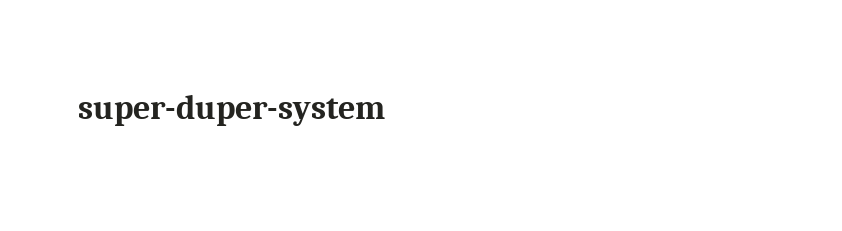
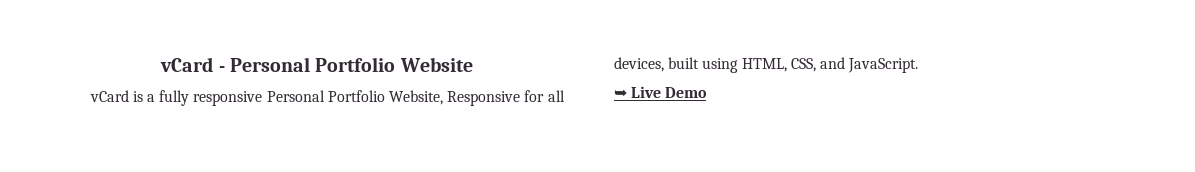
- super-duper-system
+ vCard - Personal Portfolio Website
+ vCard is a fully responsive Personal Portfolio Website, Responsive for all devices, built using HTML, CSS, and JavaScript.
+ ➥ Live Demo

